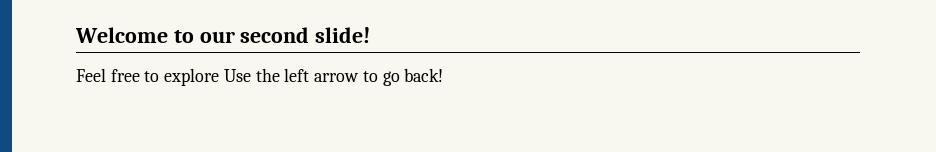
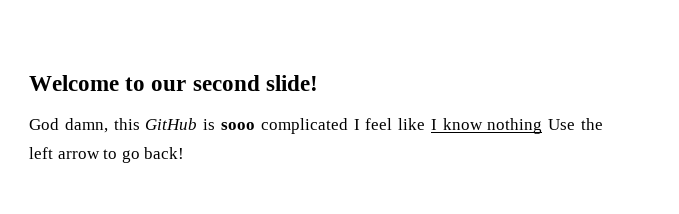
- Feel free to explore Use the left arrow to go back!
+ God damn, this GitHub is sooo complicated I feel like I know nothing Use the left arrow to go back!

